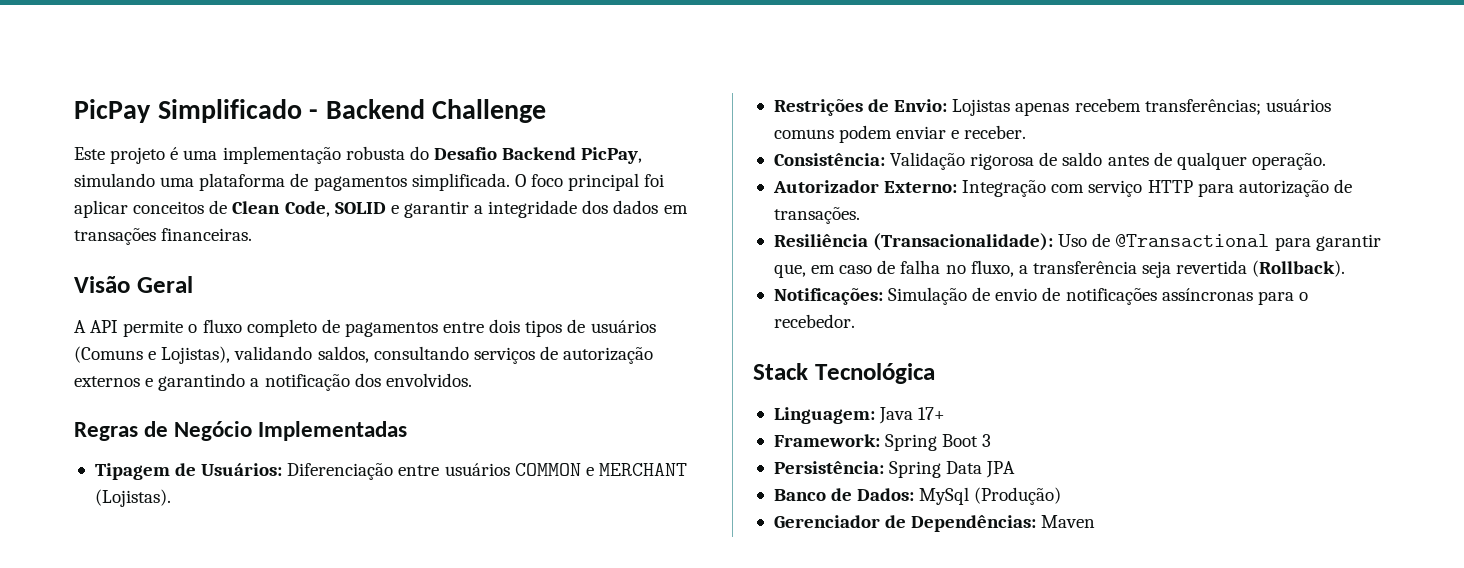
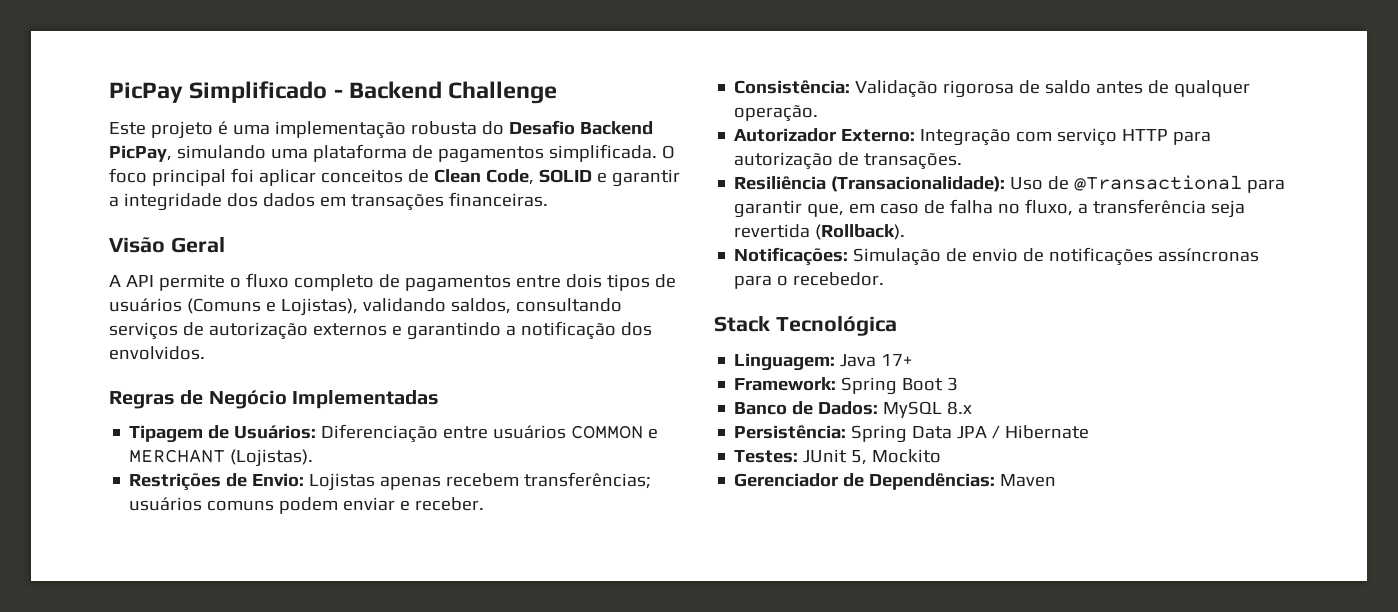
+ Banco de Dados: MySQL 8.x
- Persistência: Spring Data JPA
- Banco de Dados: MySql (Produção)
+ Persistência: Spring Data JPA / Hibernate
+ Testes: JUnit 5, Mockito

